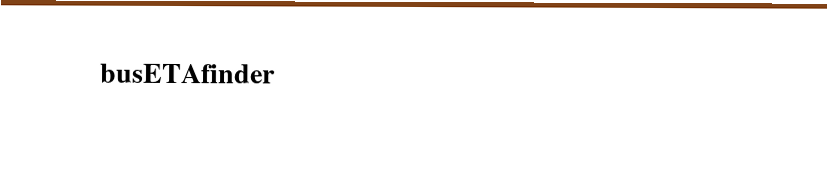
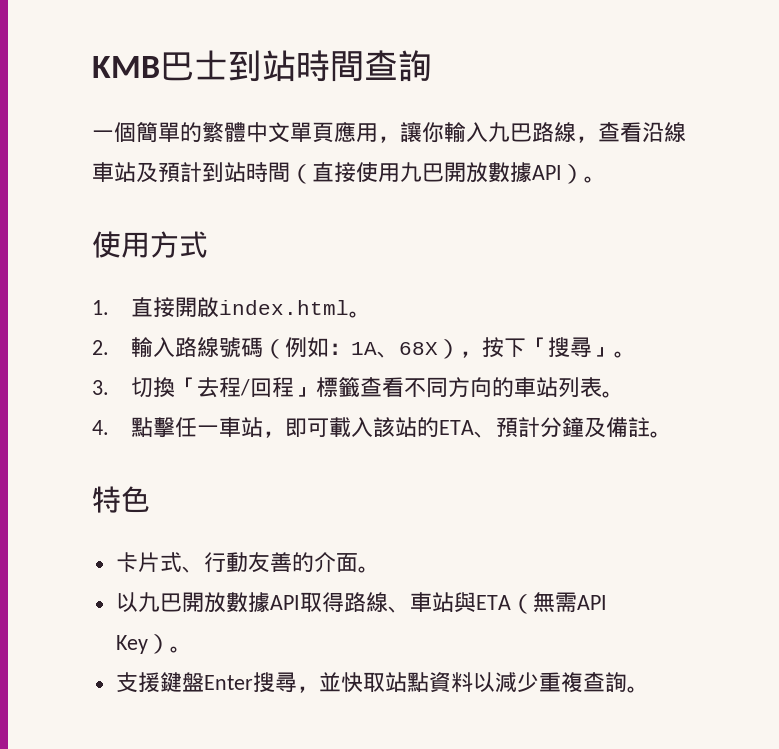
- busETAfinder
+ KMB巴士到站時間查詢
+ 一個簡單的繁體中文單頁應用，讓你輸入九巴路線，查看沿線車站及預計到站時間（直接使用九巴開放數據API）。
+ 使用方式
+ 1.直接開啟index.html。
+ 2.輸入路線號碼（例如：1A、68X），按下「搜尋」。
+ 3.切換「去程/回程」標籤查看不同方向的車站列表。
+ 4.點擊任一車站，即可載入該站的ETA、預計分鐘及備註。
+ 特色
+ 卡片式、行動友善的介面。
+ 以九巴開放數據API取得路線、車站與ETA（無需API Key）。
+ 支援鍵盤Enter搜尋，並快取站點資料以減少重複查詢。

